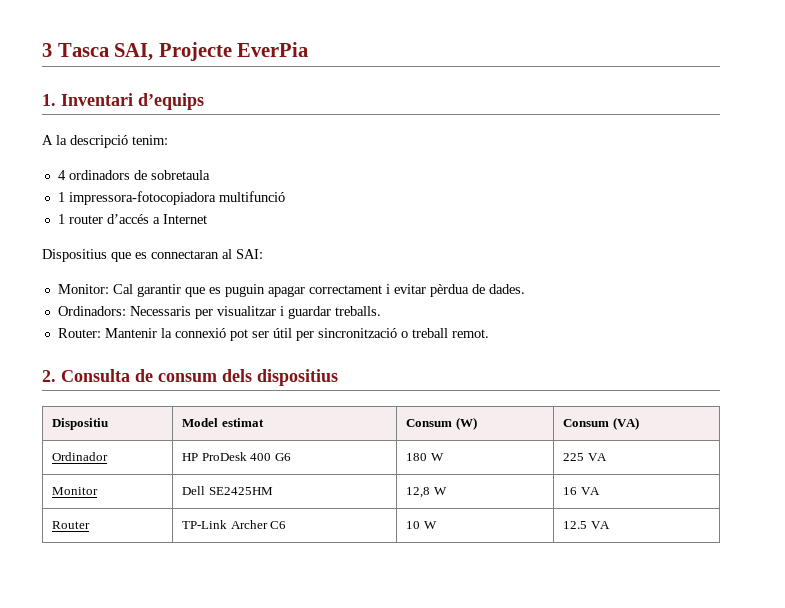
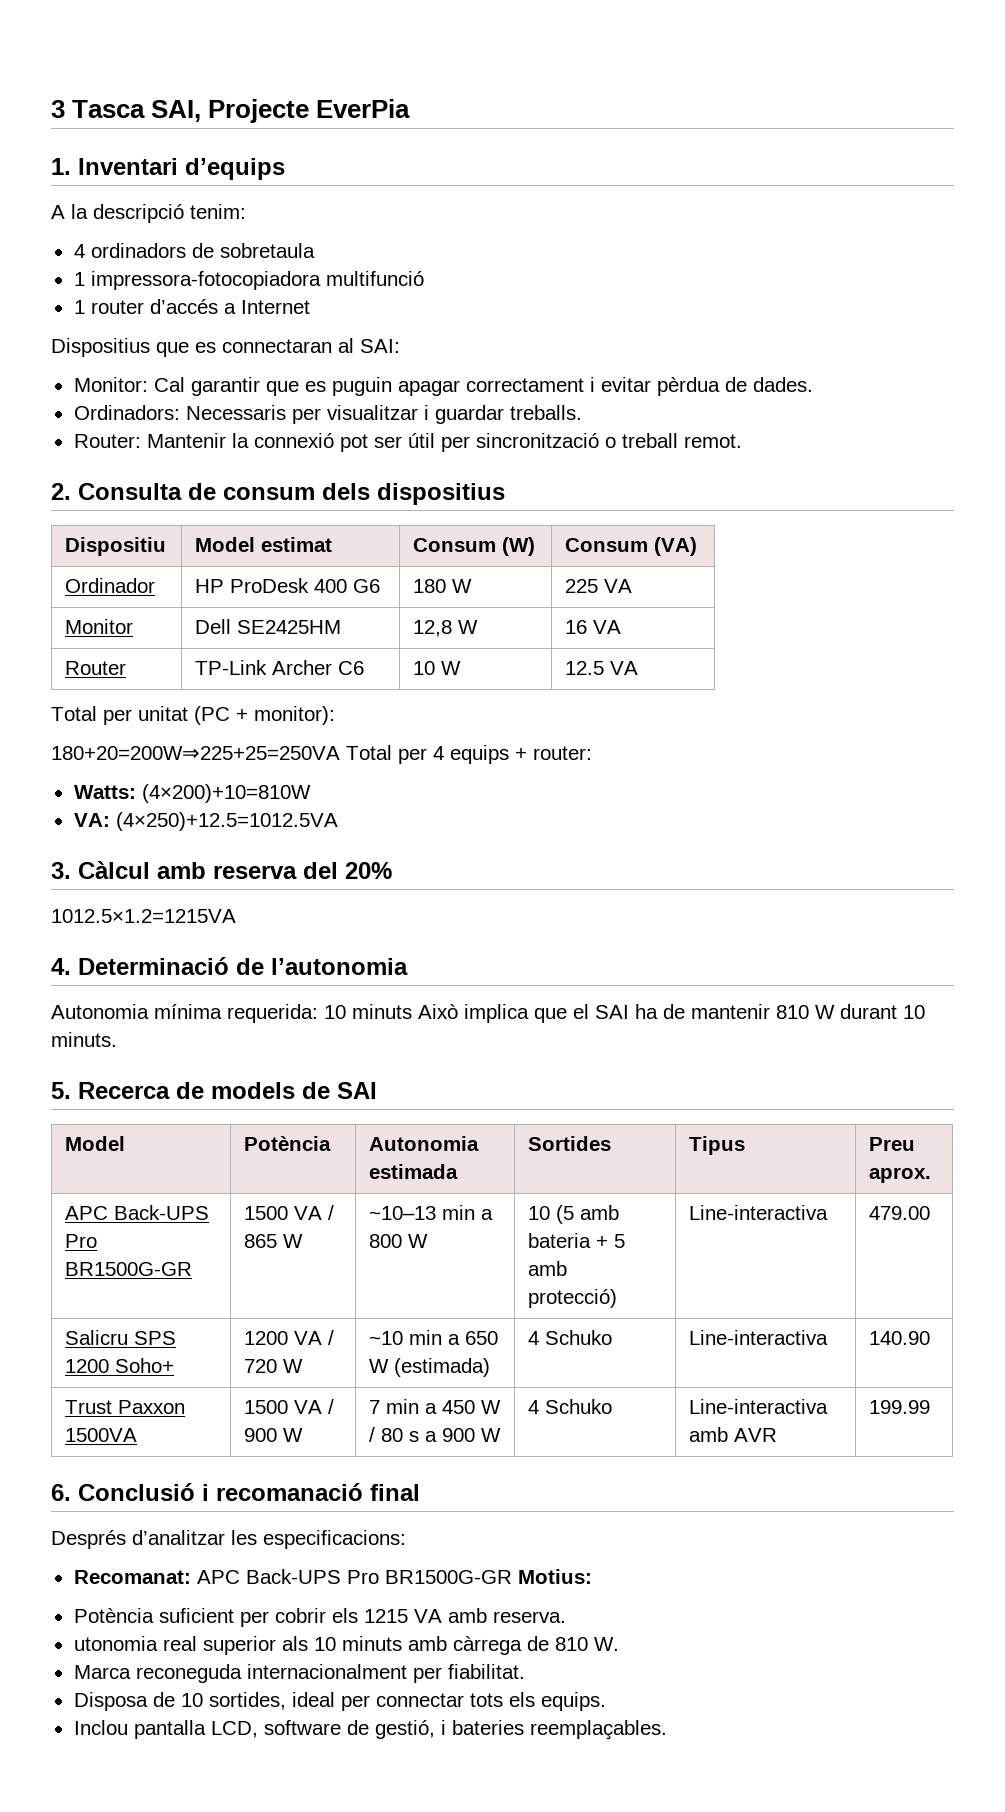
+ Total per unitat (PC + monitor):
+ 180+20=200W⇒225+25=250VA Total per 4 equips + router:
+ Watts: (4×200)+10=810W
+ VA: (4×250)+12.5=1012.5VA
+ 3. Càlcul amb reserva del 20%
+ 1012.5×1.2=1215VA
+ 4. Determinació de l’autonomia
+ Autonomia mínima requerida: 10 minuts Això implica que el SAI ha de mantenir 810 W durant 10 minuts.
+ 5. Recerca de models de SAI
+ Model | Potència | Autonomia estimada | Sortides | Tipus | Preu aprox.
+ APC Back-UPS Pro BR1500G-GR | 1500 VA / 865 W | ~10–13 min a 800 W | 10 (5 amb bateria + 5 amb protecció) | Line-interactiva | 479.00
+ Salicru SPS 1200 Soho+ | 1200 VA / 720 W | ~10 min a 650 W (estimada) | 4 Schuko | Line-interactiva | 140.90
+ Trust Paxxon 1500VA | 1500 VA / 900 W | 7 min a 450 W / 80 s a 900 W | 4 Schuko | Line-interactiva amb AVR | 199.99
+ 6. Conclusió i recomanació final
+ Després d’analitzar les especificacions:
+ Recomanat: APC Back-UPS Pro BR1500G-GR Motius:
+ Potència suficient per cobrir els 1215 VA amb reserva.
+ utonomia real superior als 10 minuts amb càrrega de 810 W.
+ Marca reconeguda internacionalment per fiabilitat.
+ Disposa de 10 sortides, ideal per connectar tots els equips.
+ Inclou pantalla LCD, software de gestió, i bateries reemplaçables.

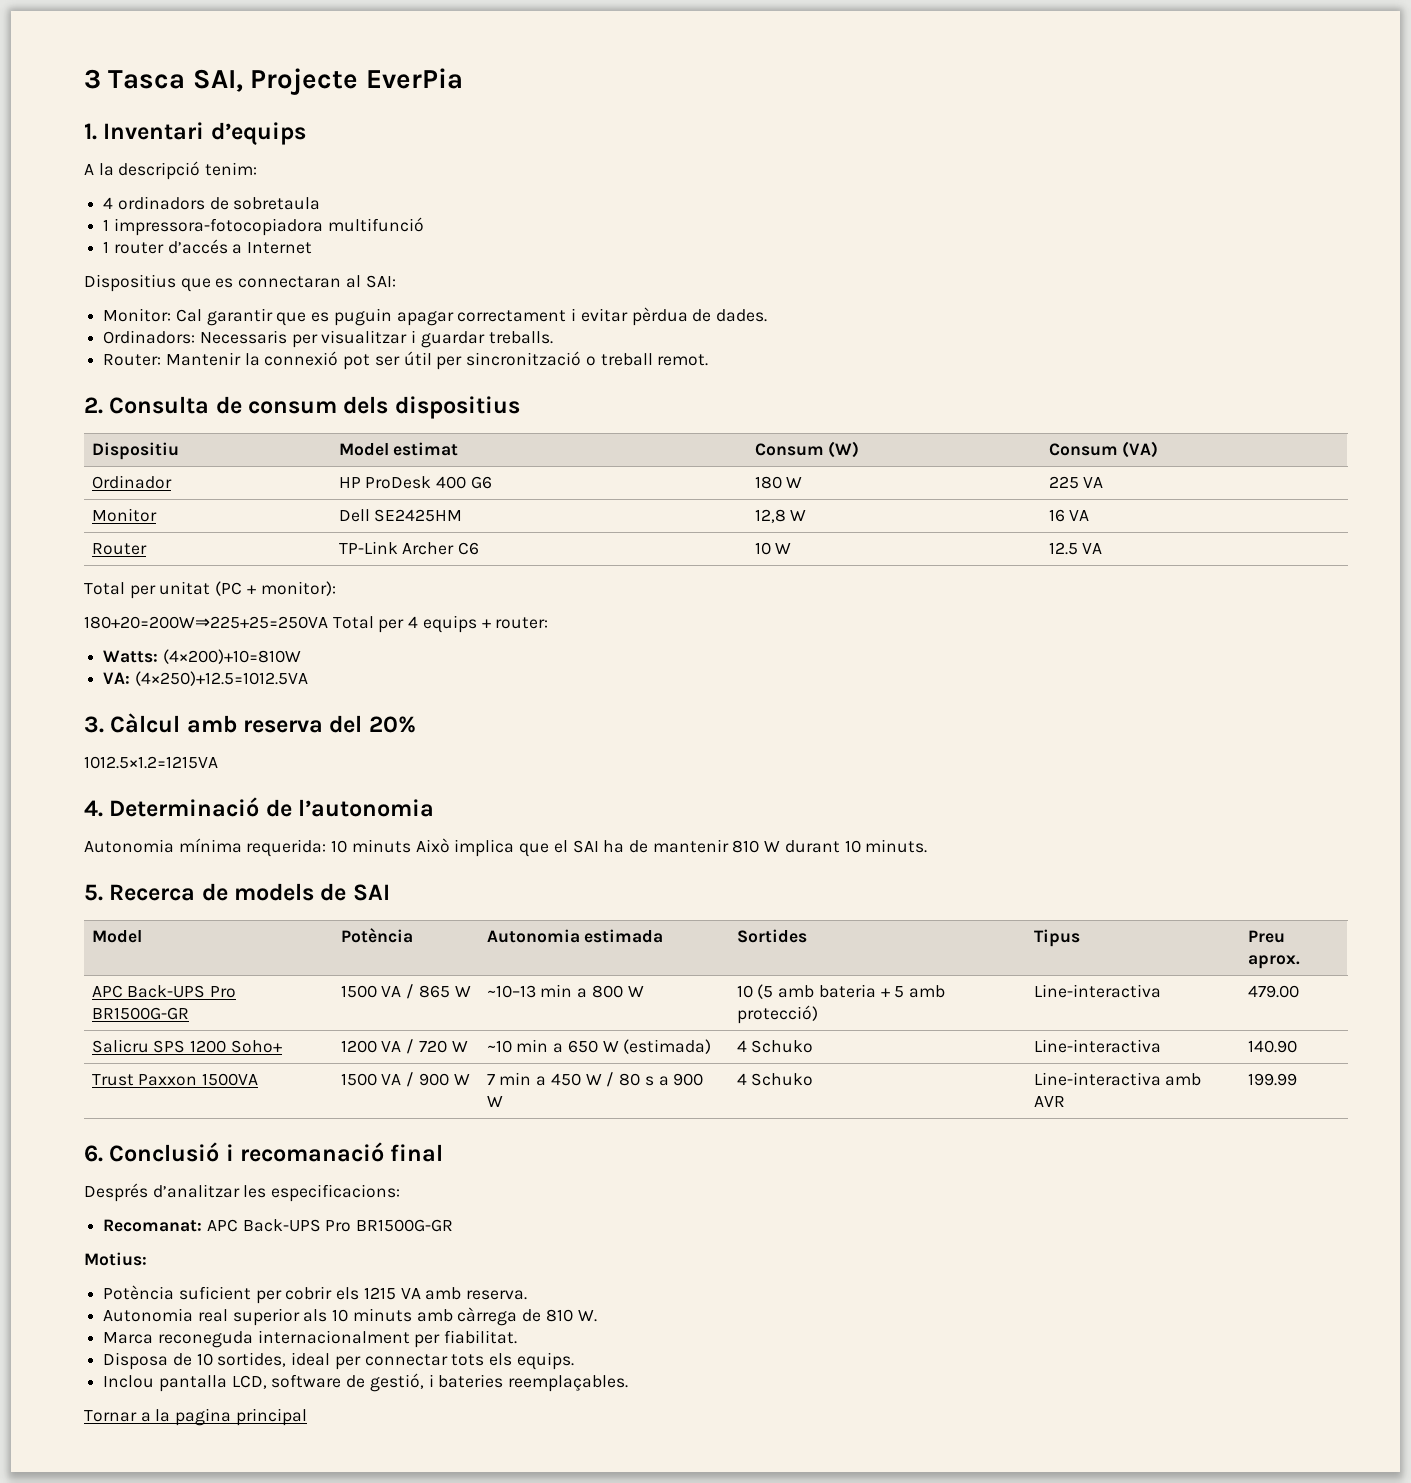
- Recomanat: APC Back-UPS Pro BR1500G-GR Motius:
+ Recomanat: APC Back-UPS Pro BR1500G-GR
+ Motius:
- utonomia real superior als 10 minuts amb càrrega de 810 W.
+ Autonomia real superior als 10 minuts amb càrrega de 810 W.
+ Tornar a la pagina principal

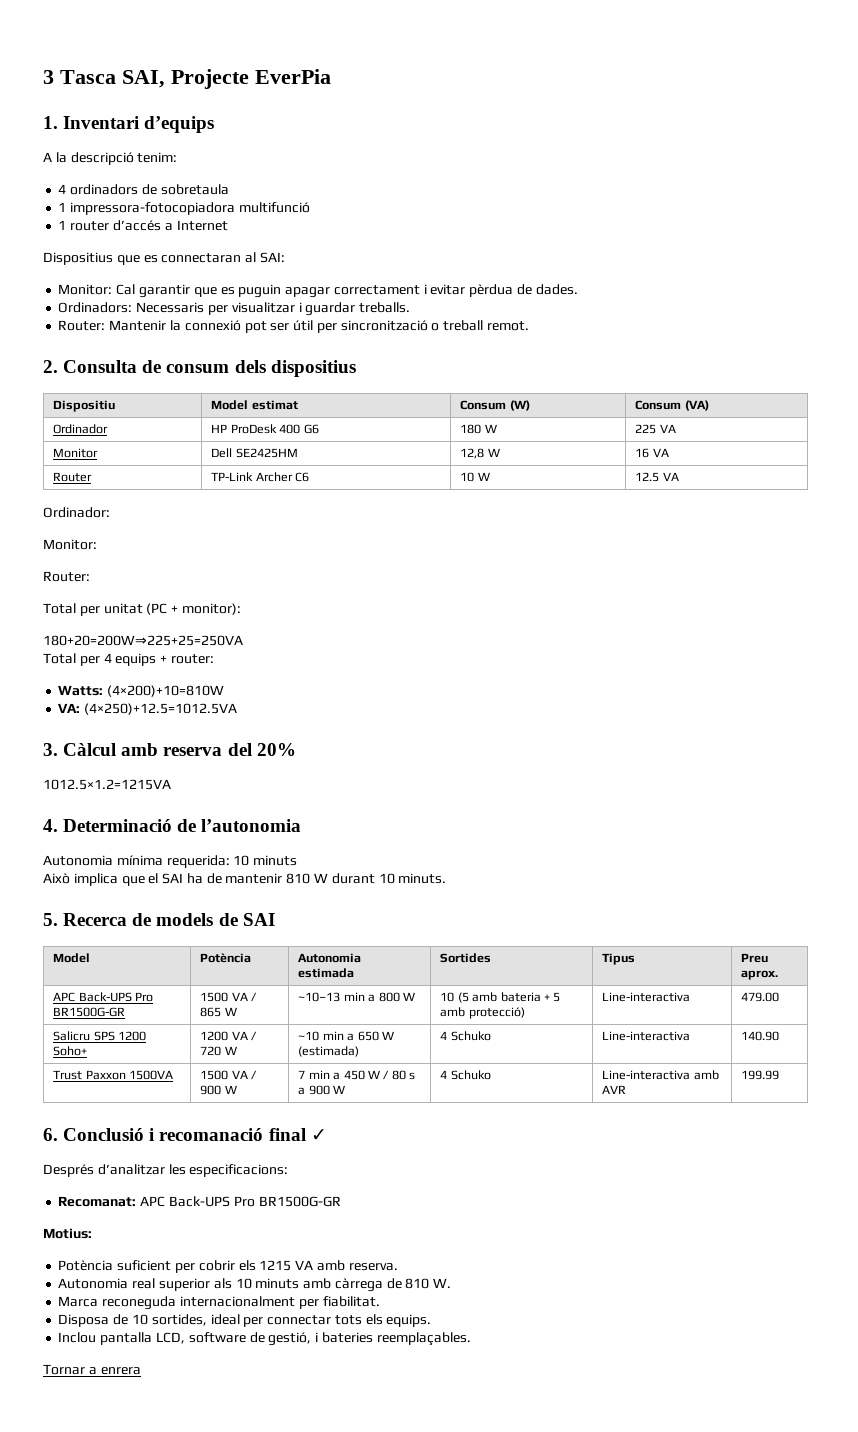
+ Ordinador:
+ Monitor:
+ Router:
- 180+20=200W⇒225+25=250VA Total per 4 equips + router:
+ 180+20=200W⇒225+25=250VA
+ Total per 4 equips + router:
- Autonomia mínima requerida: 10 minuts Això implica que el SAI ha de mantenir 810 W durant 10 minuts.
+ Autonomia mínima requerida: 10 minuts
+ Això implica que el SAI ha de mantenir 810 W durant 10 minuts.
- 6. Conclusió i recomanació final
+ 6. Conclusió i recomanació final ✓
- Tornar a la pagina principal
+ Tornar a enrera

